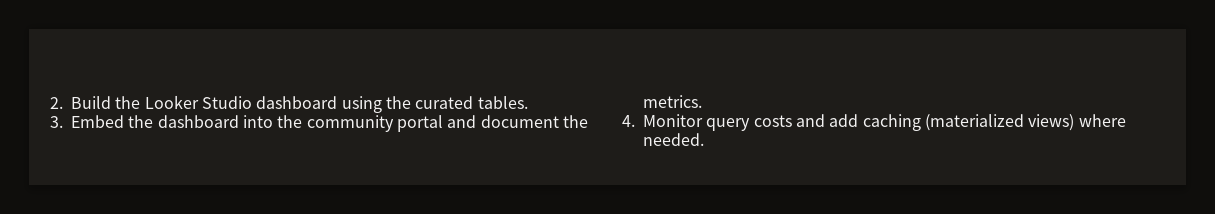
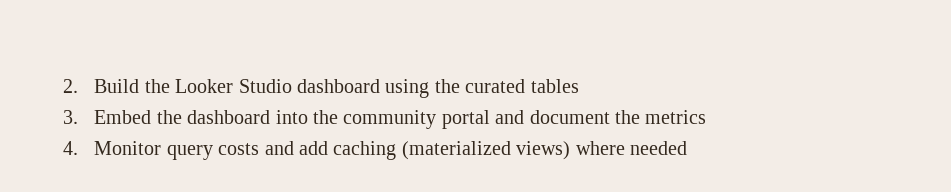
- 2. Build the Looker Studio dashboard using the curated tables.
+ 2. Build the Looker Studio dashboard using the curated tables
- 3. Embed the dashboard into the community portal and document the metrics.
+ 3. Embed the dashboard into the community portal and document the metrics
- 4. Monitor query costs and add caching (materialized views) where needed.
+ 4. Monitor query costs and add caching (materialized views) where needed

